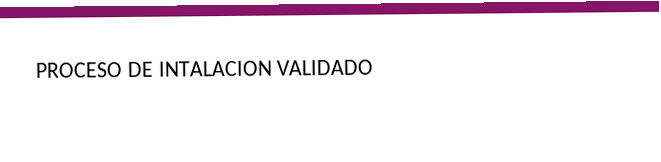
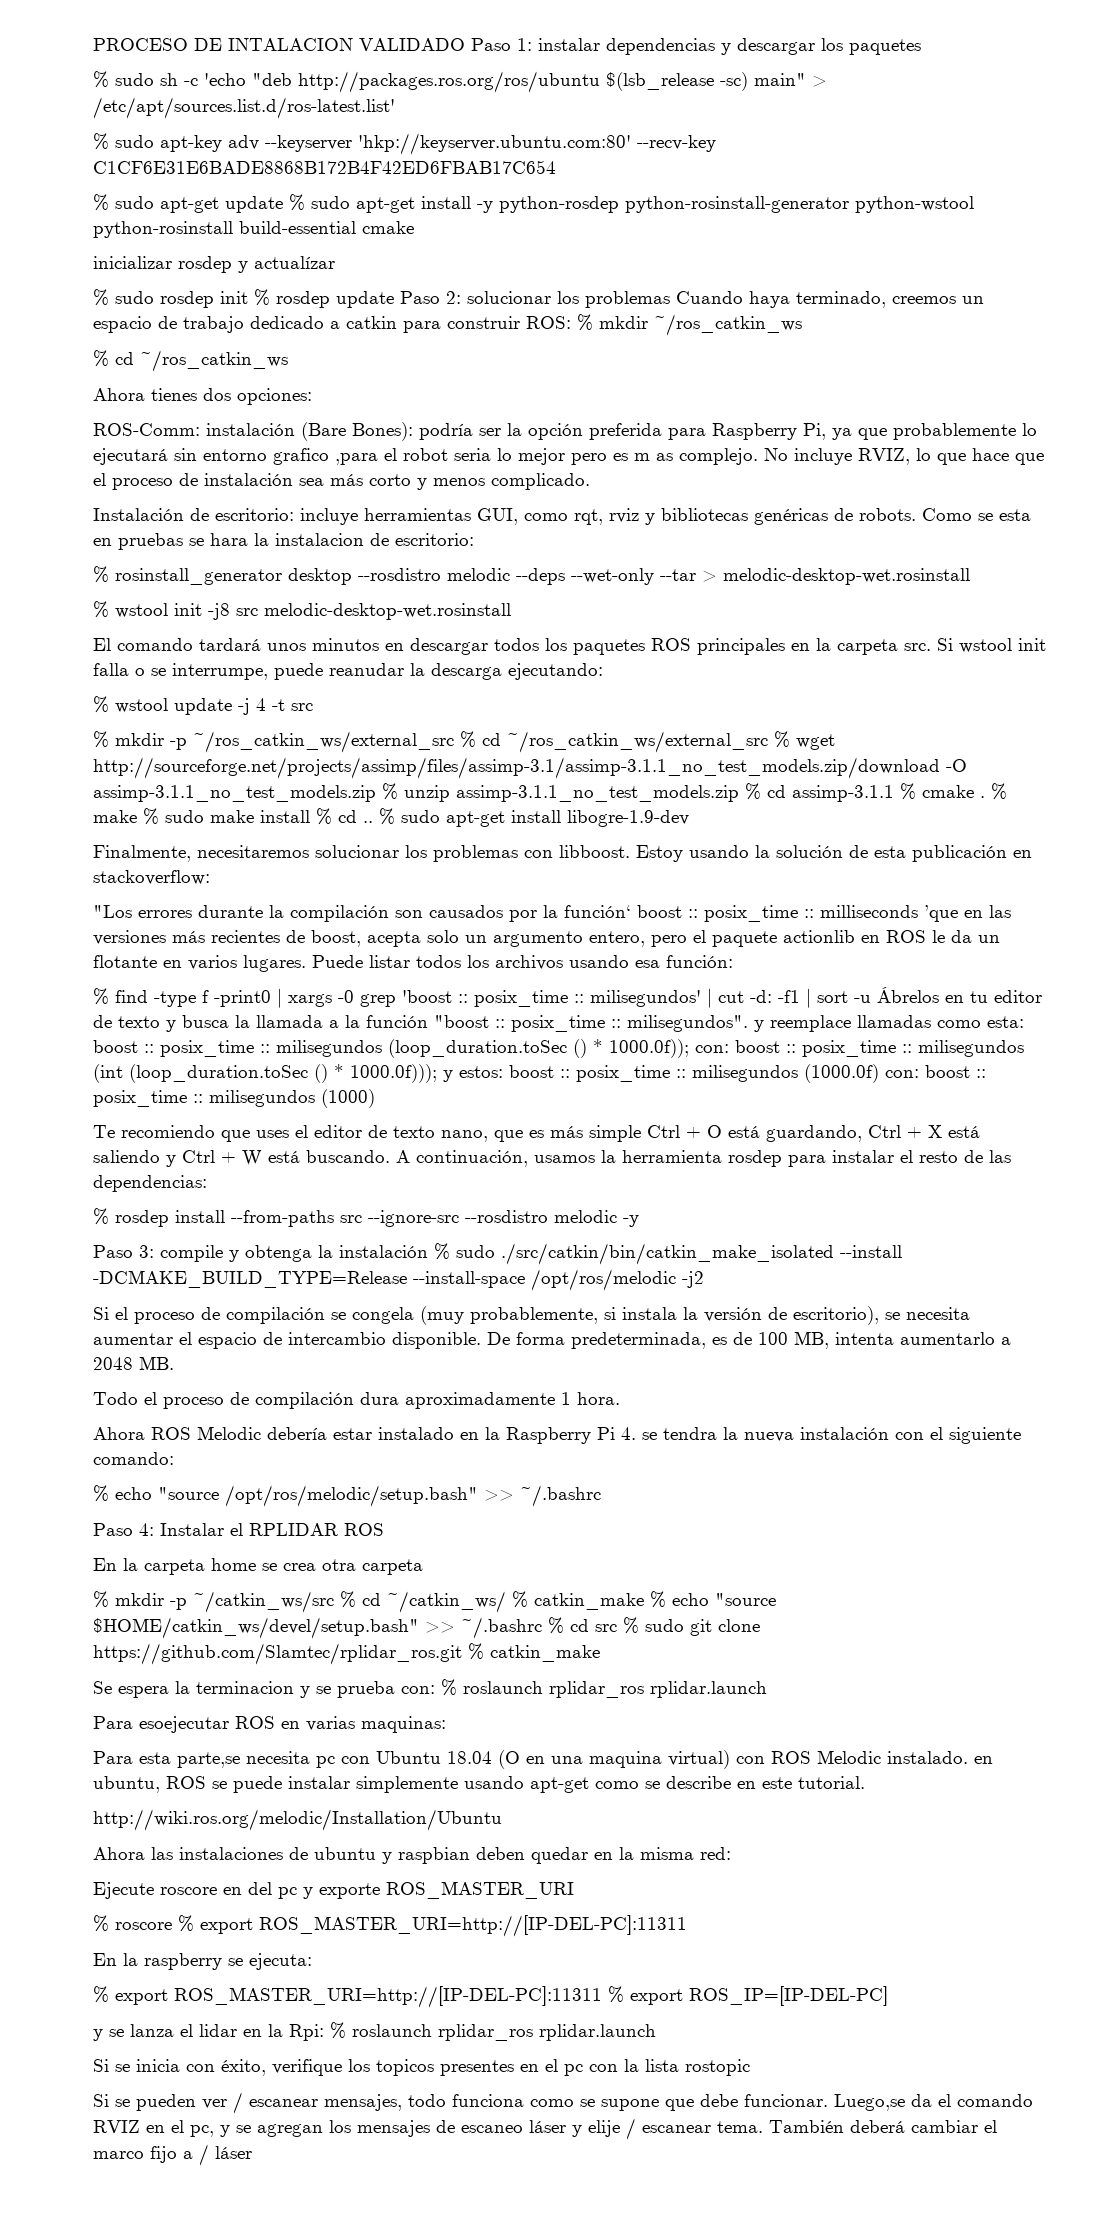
- PROCESO DE INTALACION VALIDADO
+ PROCESO DE INTALACION VALIDADO Paso 1: instalar dependencias y descargar los paquetes
+ % sudo sh -c 'echo "deb http://packages.ros.org/ros/ubuntu $(lsb_release -sc) main" > /etc/apt/sources.list.d/ros-latest.list'
+ % sudo apt-key adv --keyserver 'hkp://keyserver.ubuntu.com:80' --recv-key C1CF6E31E6BADE8868B172B4F42ED6FBAB17C654
+ % sudo apt-get update % sudo apt-get install -y python-rosdep python-rosinstall-generator python-wstool python-rosinstall build-essential cmake
+ inicializar rosdep y actualízar
+ % sudo rosdep init % rosdep update Paso 2: solucionar los problemas Cuando haya terminado, creemos un espacio de trabajo dedicado a catkin para construir ROS: % mkdir ~/ros_catkin_ws
+ % cd ~/ros_catkin_ws
+ Ahora tienes dos opciones:
+ ROS-Comm: instalación (Bare Bones): podría ser la opción preferida para Raspberry Pi, ya que probablemente lo ejecutará sin entorno grafico ,para el robot seria lo mejor pero es m as complejo. No incluye RVIZ, lo que hace que el proceso de instalación sea más corto y menos complicado.
+ Instalación de escritorio: incluye herramientas GUI, como rqt, rviz y bibliotecas genéricas de robots. Como se esta en pruebas se hara la instalacion de escritorio:
+ % rosinstall_generator desktop --rosdistro melodic --deps --wet-only --tar > melodic-desktop-wet.rosinstall
+ % wstool init -j8 src melodic-desktop-wet.rosinstall
+ El comando tardará unos minutos en descargar todos los paquetes ROS principales en la carpeta src. Si wstool init falla o se interrumpe, puede reanudar la descarga ejecutando:
+ % wstool update -j 4 -t src
+ % mkdir -p ~/ros_catkin_ws/external_src % cd ~/ros_catkin_ws/external_src % wget http://sourceforge.net/projects/assimp/files/assimp-3.1/assimp-3.1.1_no_test_models.zip/download -O assimp-3.1.1_no_test_models.zip % unzip assimp-3.1.1_no_test_models.zip % cd assimp-3.1.1 % cmake . % make % sudo make install % cd .. % sudo apt-get install libogre-1.9-dev
+ Finalmente, necesitaremos solucionar los problemas con libboost. Estoy usando la solución de esta publicación en stackoverflow:
+ "Los errores durante la compilación son causados por la función‘ boost :: posix_time :: milliseconds ’que en las versiones más recientes de boost, acepta solo un argumento entero, pero el paquete actionlib en ROS le da un flotante en varios lugares. Puede listar todos los archivos usando esa función:
+ % find -type f -print0 | xargs -0 grep 'boost :: posix_time :: milisegundos' | cut -d: -f1 | sort -u Ábrelos en tu editor de texto y busca la llamada a la función "boost :: posix_time :: milisegundos". y reemplace llamadas como esta: boost :: posix_time :: milisegundos (loop_duration.toSec () * 1000.0f)); con: boost :: posix_time :: milisegundos (int (loop_duration.toSec () * 1000.0f))); y estos: boost :: posix_time :: milisegundos (1000.0f) con: boost :: posix_time :: milisegundos (1000)
+ Te recomiendo que uses el editor de texto nano, que es más simple Ctrl + O está guardando, Ctrl + X está saliendo y Ctrl + W está buscando. A continuación, usamos la herramienta rosdep para instalar el resto de las dependencias:
+ % rosdep install --from-paths src --ignore-src --rosdistro melodic -y
+ Paso 3: compile y obtenga la instalación % sudo ./src/catkin/bin/catkin_make_isolated --install -DCMAKE_BUILD_TYPE=Release --install-space /opt/ros/melodic -j2
+ Si el proceso de compilación se congela (muy probablemente, si instala la versión de escritorio), se necesita aumentar el espacio de intercambio disponible. De forma predeterminada, es de 100 MB, intenta aumentarlo a 2048 MB.
+ Todo el proceso de compilación dura aproximadamente 1 hora.
+ Ahora ROS Melodic debería estar instalado en la Raspberry Pi 4. se tendra la nueva instalación con el siguiente comando:
+ % echo "source /opt/ros/melodic/setup.bash" >> ~/.bashrc
+ Paso 4: Instalar el RPLIDAR ROS
+ En la carpeta home se crea otra carpeta
+ % mkdir -p ~/catkin_ws/src % cd ~/catkin_ws/ % catkin_make % echo "source $HOME/catkin_ws/devel/setup.bash" >> ~/.bashrc % cd src % sudo git clone https://github.com/Slamtec/rplidar_ros.git % catkin_make
+ Se espera la terminacion y se prueba con: % roslaunch rplidar_ros rplidar.launch
+ Para esoejecutar ROS en varias maquinas:
+ Para esta parte,se necesita pc con Ubuntu 18.04 (O en una maquina virtual) con ROS Melodic instalado. en ubuntu, ROS se puede instalar simplemente usando apt-get como se describe en este tutorial.
+ http://wiki.ros.org/melodic/Installation/Ubuntu
+ Ahora las instalaciones de ubuntu y raspbian deben quedar en la misma red:
+ Ejecute roscore en del pc y exporte ROS_MASTER_URI
+ % roscore % export ROS_MASTER_URI=http://[IP-DEL-PC]:11311
+ En la raspberry se ejecuta:
+ % export ROS_MASTER_URI=http://[IP-DEL-PC]:11311 % export ROS_IP=[IP-DEL-PC]
+ y se lanza el lidar en la Rpi: % roslaunch rplidar_ros rplidar.launch
+ Si se inicia con éxito, verifique los topicos presentes en el pc con la lista rostopic
+ Si se pueden ver / escanear mensajes, todo funciona como se supone que debe funcionar. Luego,se da el comando RVIZ en el pc, y se agregan los mensajes de escaneo láser y elije / escanear tema. También deberá cambiar el marco fijo a / láser

